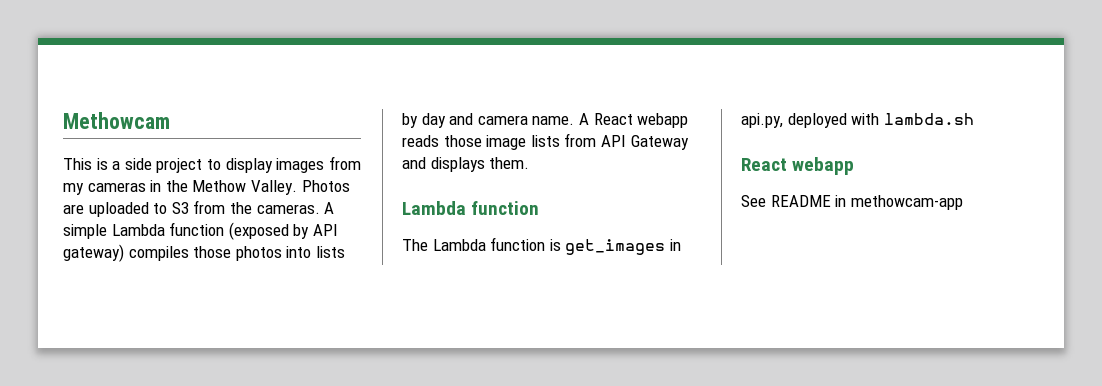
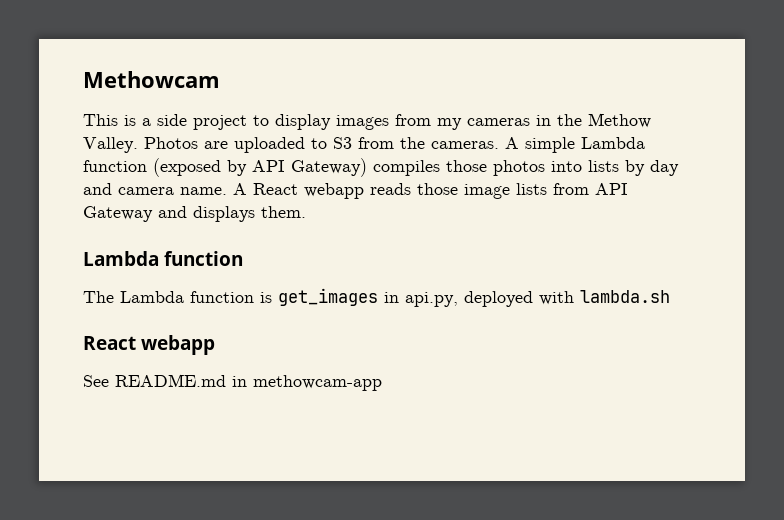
- A simple Lambda function (exposed by API gateway) compiles those photos into lists by day and camera name.
+ A simple Lambda function (exposed by API Gateway) compiles those photos into lists by day and camera name.
- See README in methowcam-app
+ See README.md in methowcam-app

